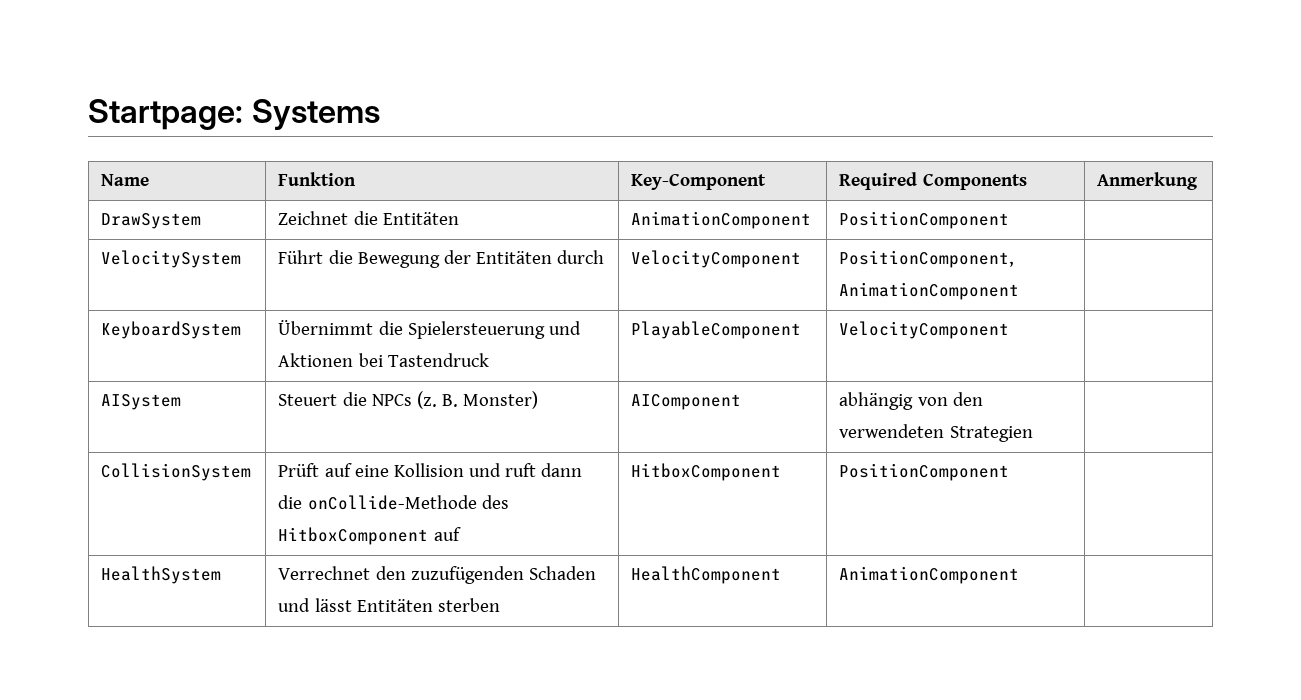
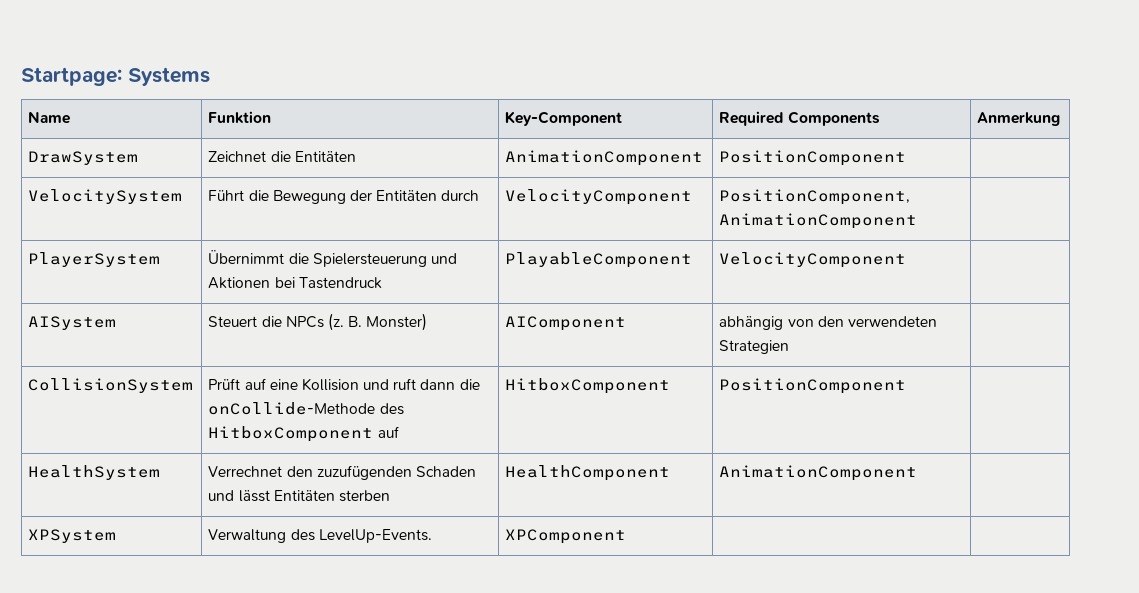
- KeyboardSystem | Übernimmt die Spielersteuerung und Aktionen bei Tastendruck | PlayableComponent | VelocityComponent |
+ PlayerSystem | Übernimmt die Spielersteuerung und Aktionen bei Tastendruck | PlayableComponent | VelocityComponent |
+ XPSystem | Verwaltung des LevelUp-Events. | XPComponent | |

